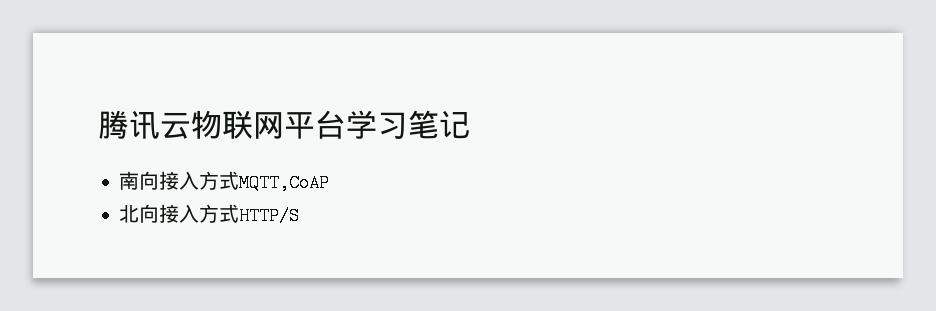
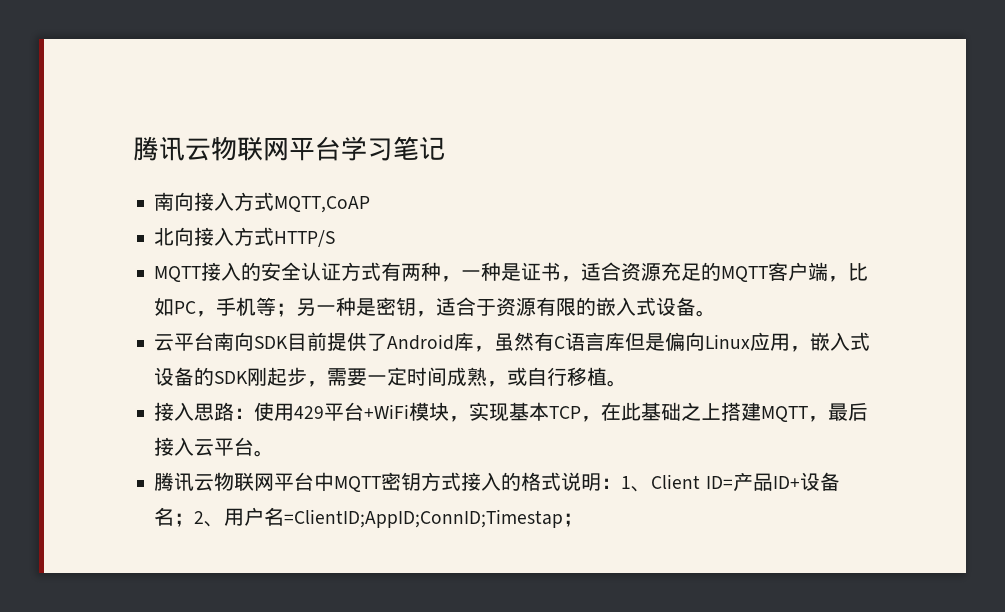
+ MQTT接入的安全认证方式有两种，一种是证书，适合资源充足的MQTT客户端，比如PC，手机等；另一种是密钥，适合于资源有限的嵌入式设备。
+ 云平台南向SDK目前提供了Android库，虽然有C语言库但是偏向Linux应用，嵌入式设备的SDK刚起步，需要一定时间成熟，或自行移植。
+ 接入思路：使用429平台+WiFi模块，实现基本TCP，在此基础之上搭建MQTT，最后接入云平台。
+ 腾讯云物联网平台中MQTT密钥方式接入的格式说明：1、Client ID=产品ID+设备名；2、用户名=ClientID;AppID;ConnID;Timestap；

